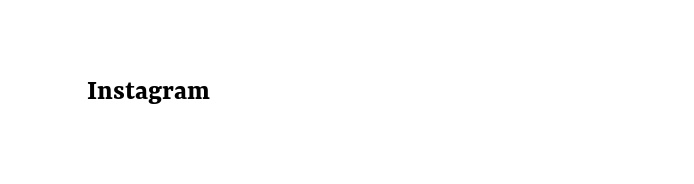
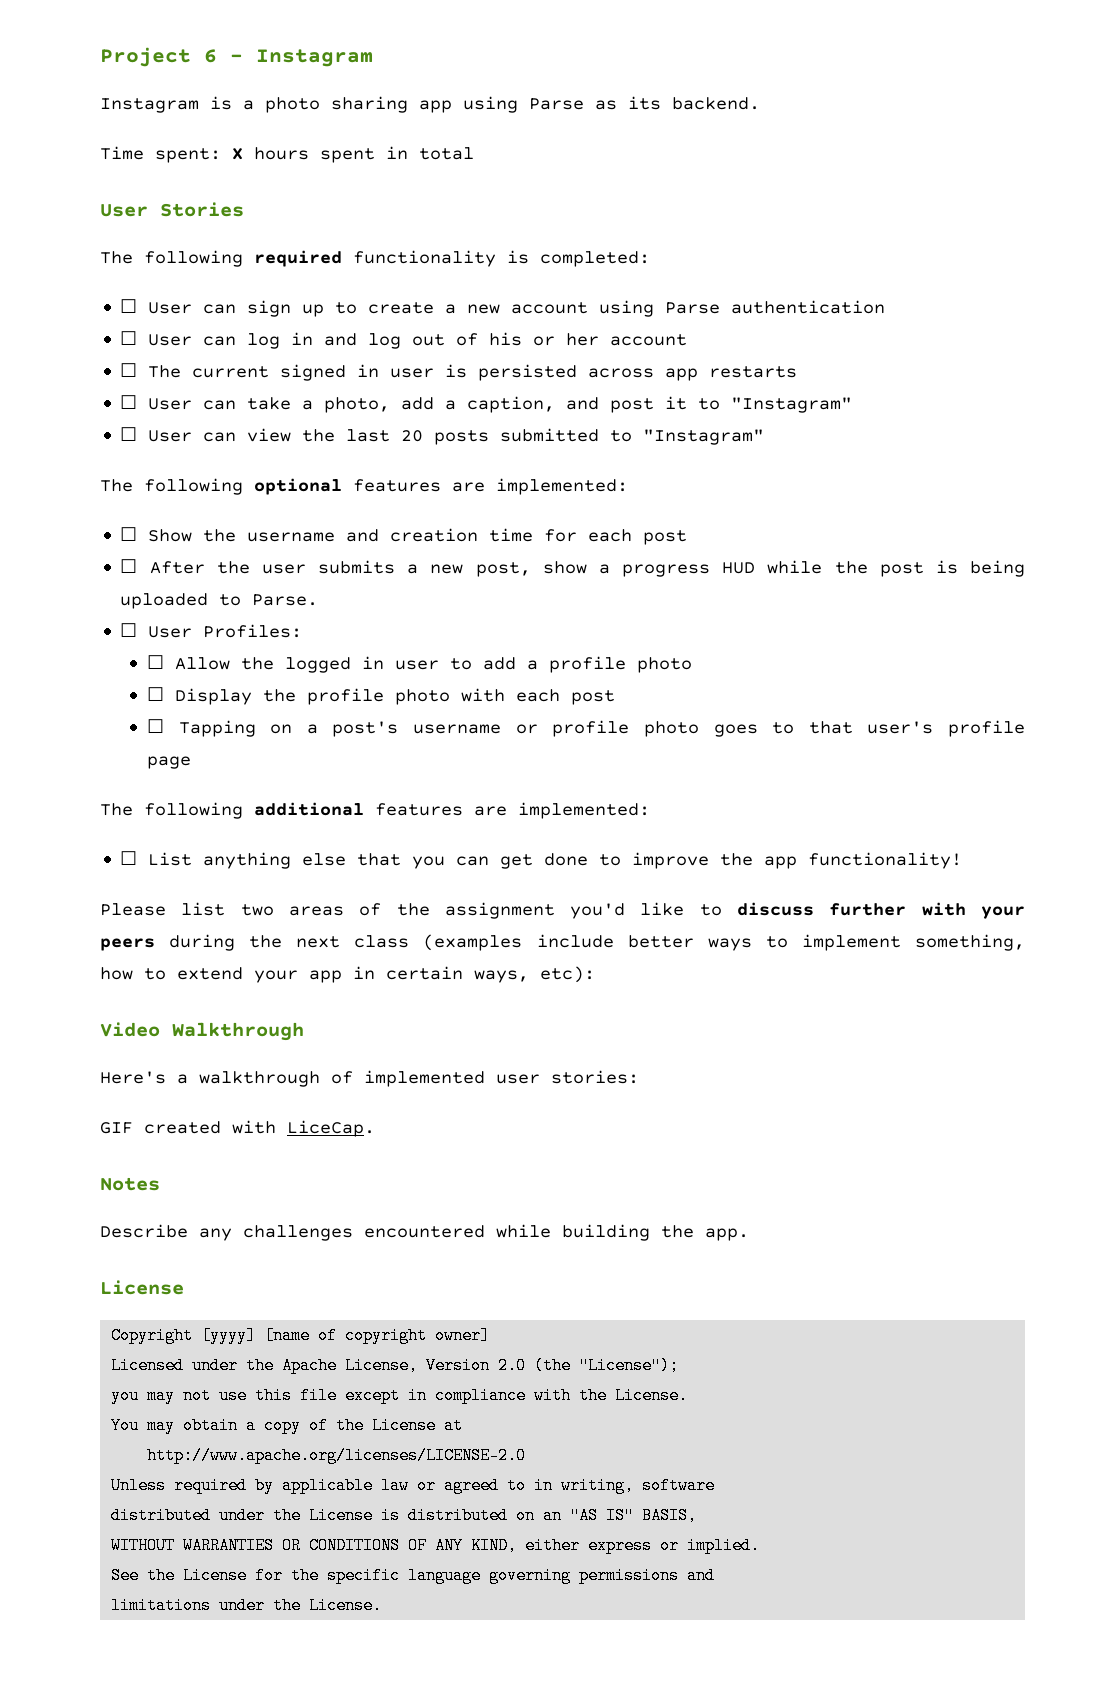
- Instagram
+ Project 6 - Instagram
+ Instagram is a photo sharing app using Parse as its backend.
+ Time spent: X hours spent in total
+ User Stories
+ The following required functionality is completed:
+ ☐ User can sign up to create a new account using Parse authentication
+ ☐ User can log in and log out of his or her account
+ ☐ The current signed in user is persisted across app restarts
+ ☐ User can take a photo, add a caption, and post it to "Instagram"
+ ☐ User can view the last 20 posts submitted to "Instagram"
+ The following optional features are implemented:
+ ☐ Show the username and creation time for each post
+ ☐ After the user submits a new post, show a progress HUD while the post is being uploaded to Parse.
+ ☐ User Profiles:
+ ☐ Allow the logged in user to add a profile photo
+ ☐ Display the profile photo with each post
+ ☐ Tapping on a post's username or profile photo goes to that user's profile page
+ The following additional features are implemented:
+ ☐ List anything else that you can get done to improve the app functionality!
+ Please list two areas of the assignment you'd like to discuss further with your peers during the next class (examples include better ways to implement something, how to extend your app in certain ways, etc):
+ Video Walkthrough
+ Here's a walkthrough of implemented user stories:
+ GIF created with LiceCap.
+ Notes
+ Describe any challenges encountered while building the app.
+ License
+ Copyright [yyyy] [name of copyright owner]
+ Licensed under the Apache License, Version 2.0 (the "License");
+ you may not use this file except in compliance with the License.
+ You may obtain a copy of the License at
+ http://www.apache.org/licenses/LICENSE-2.0
+ Unless required by applicable law or agreed to in writing, software
+ distributed under the License is distributed on an "AS IS" BASIS,
+ WITHOUT WARRANTIES OR CONDITIONS OF ANY KIND, either express or implied.
+ See the License for the specific language governing permissions and
+ limitations under the License.

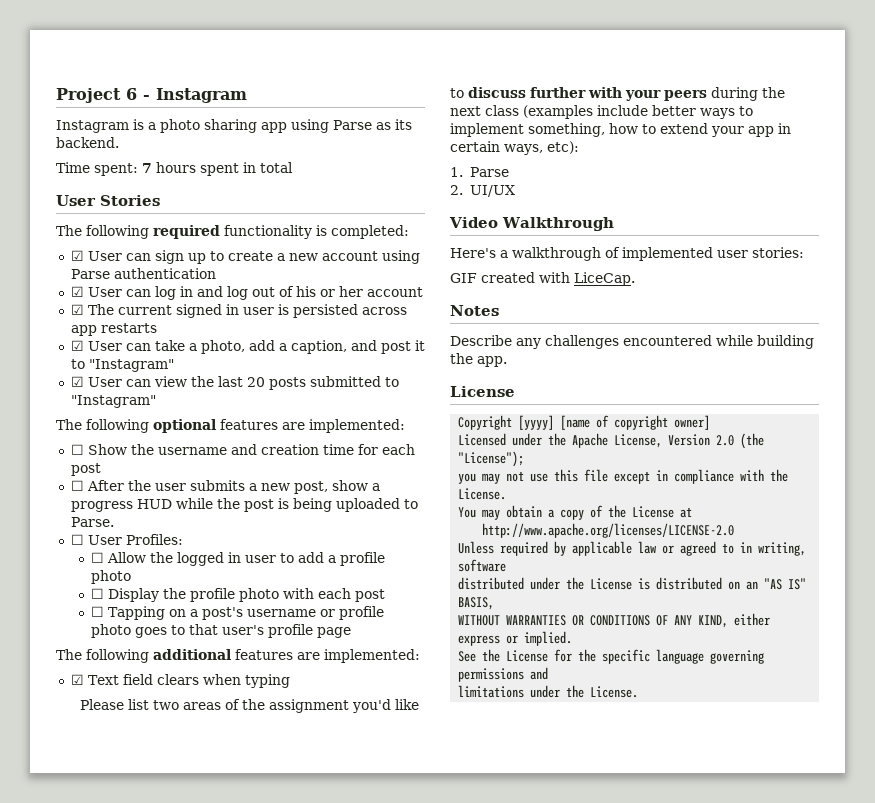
- Time spent: X hours spent in total
+ Time spent: 7 hours spent in total
- ☐ User can sign up to create a new account using Parse authentication
+ ☑ User can sign up to create a new account using Parse authentication
- ☐ User can log in and log out of his or her account
+ ☑ User can log in and log out of his or her account
- ☐ The current signed in user is persisted across app restarts
+ ☑ The current signed in user is persisted across app restarts
- ☐ User can take a photo, add a caption, and post it to "Instagram"
+ ☑ User can take a photo, add a caption, and post it to "Instagram"
- ☐ User can view the last 20 posts submitted to "Instagram"
+ ☑ User can view the last 20 posts submitted to "Instagram"
- ☐ List anything else that you can get done to improve the app functionality!
+ ☑ Text field clears when typing
+ 1. Parse
+ 2. UI/UX

